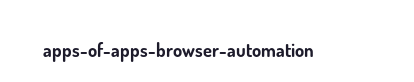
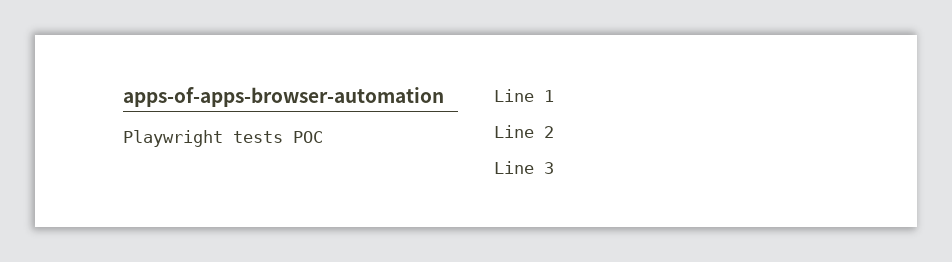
+ Playwright tests POC
+ Line 1
+ Line 2
+ Line 3

